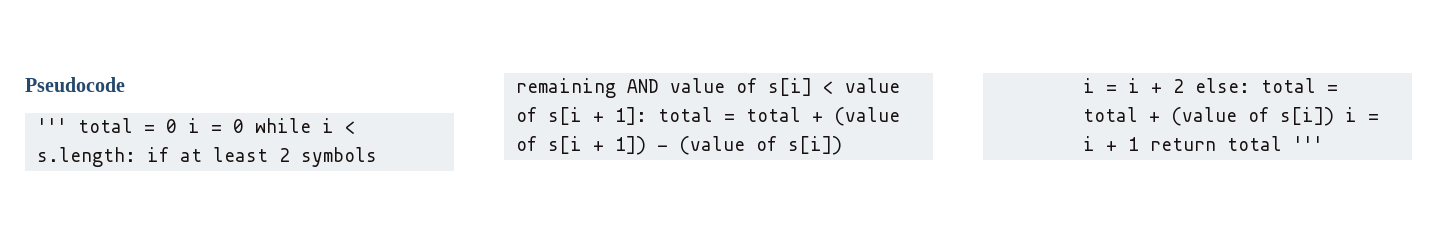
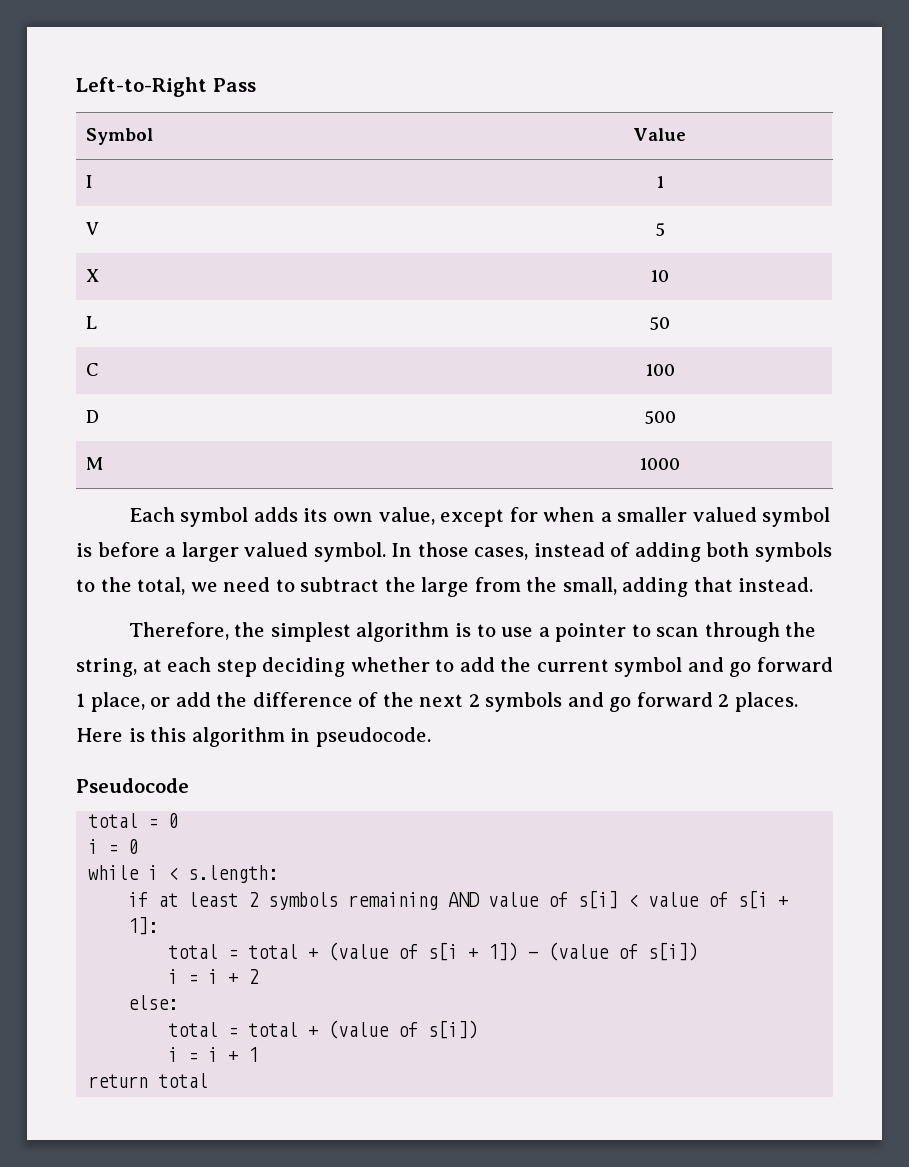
+ Left-to-Right Pass
+ Symbol | Value
+ I | 1
+ V | 5
+ X | 10
+ L | 50
+ C | 100
+ D | 500
+ M | 1000
+ Each symbol adds its own value, except for when a smaller valued symbol is before a larger valued symbol. In those cases, instead of adding both symbols to the total, we need to subtract the large from the small, adding that instead.
+ Therefore, the simplest algorithm is to use a pointer to scan through the string, at each step deciding whether to add the current symbol and go forward 1 place, or add the difference of the next 2 symbols and go forward 2 places. Here is this algorithm in pseudocode.
- ''' total = 0 i = 0 while i < s.length: if at least 2 symbols remaining AND value of s[i] < value of s[i + 1]: total = total + (value of s[i + 1]) - (value of s[i])
+ total = 0
+ i = 0
+ while i < s.length:
+ if at least 2 symbols remaining AND value of s[i] < value of s[i + 1]:
+ total = total + (value of s[i + 1]) - (value of s[i])
- i = i + 2 else: total = total + (value of s[i]) i = i + 1 return total '''
+ i = i + 2
+ else:
+ total = total + (value of s[i])
+ i = i + 1
+ return total

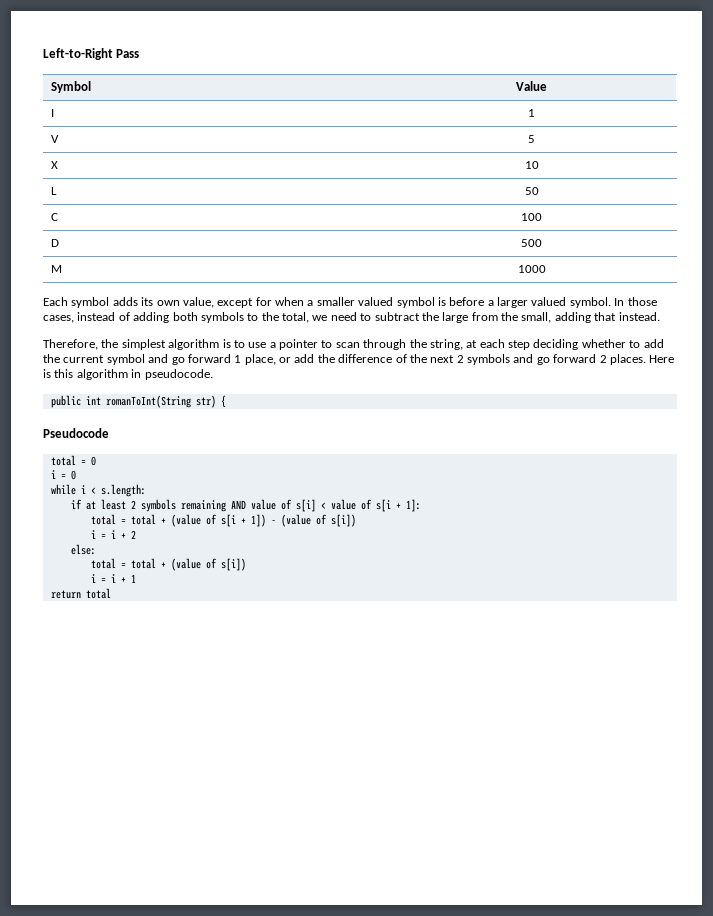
+ public int romanToInt(String str) {

